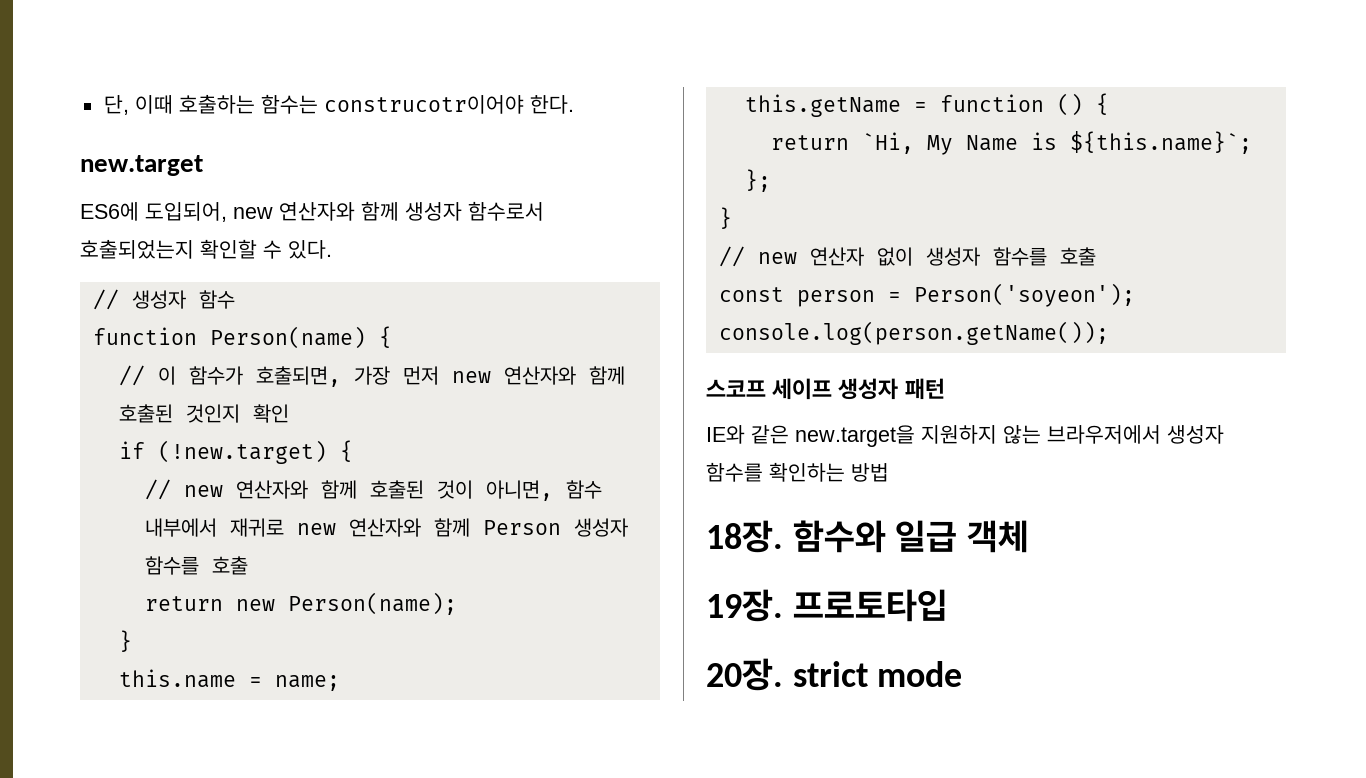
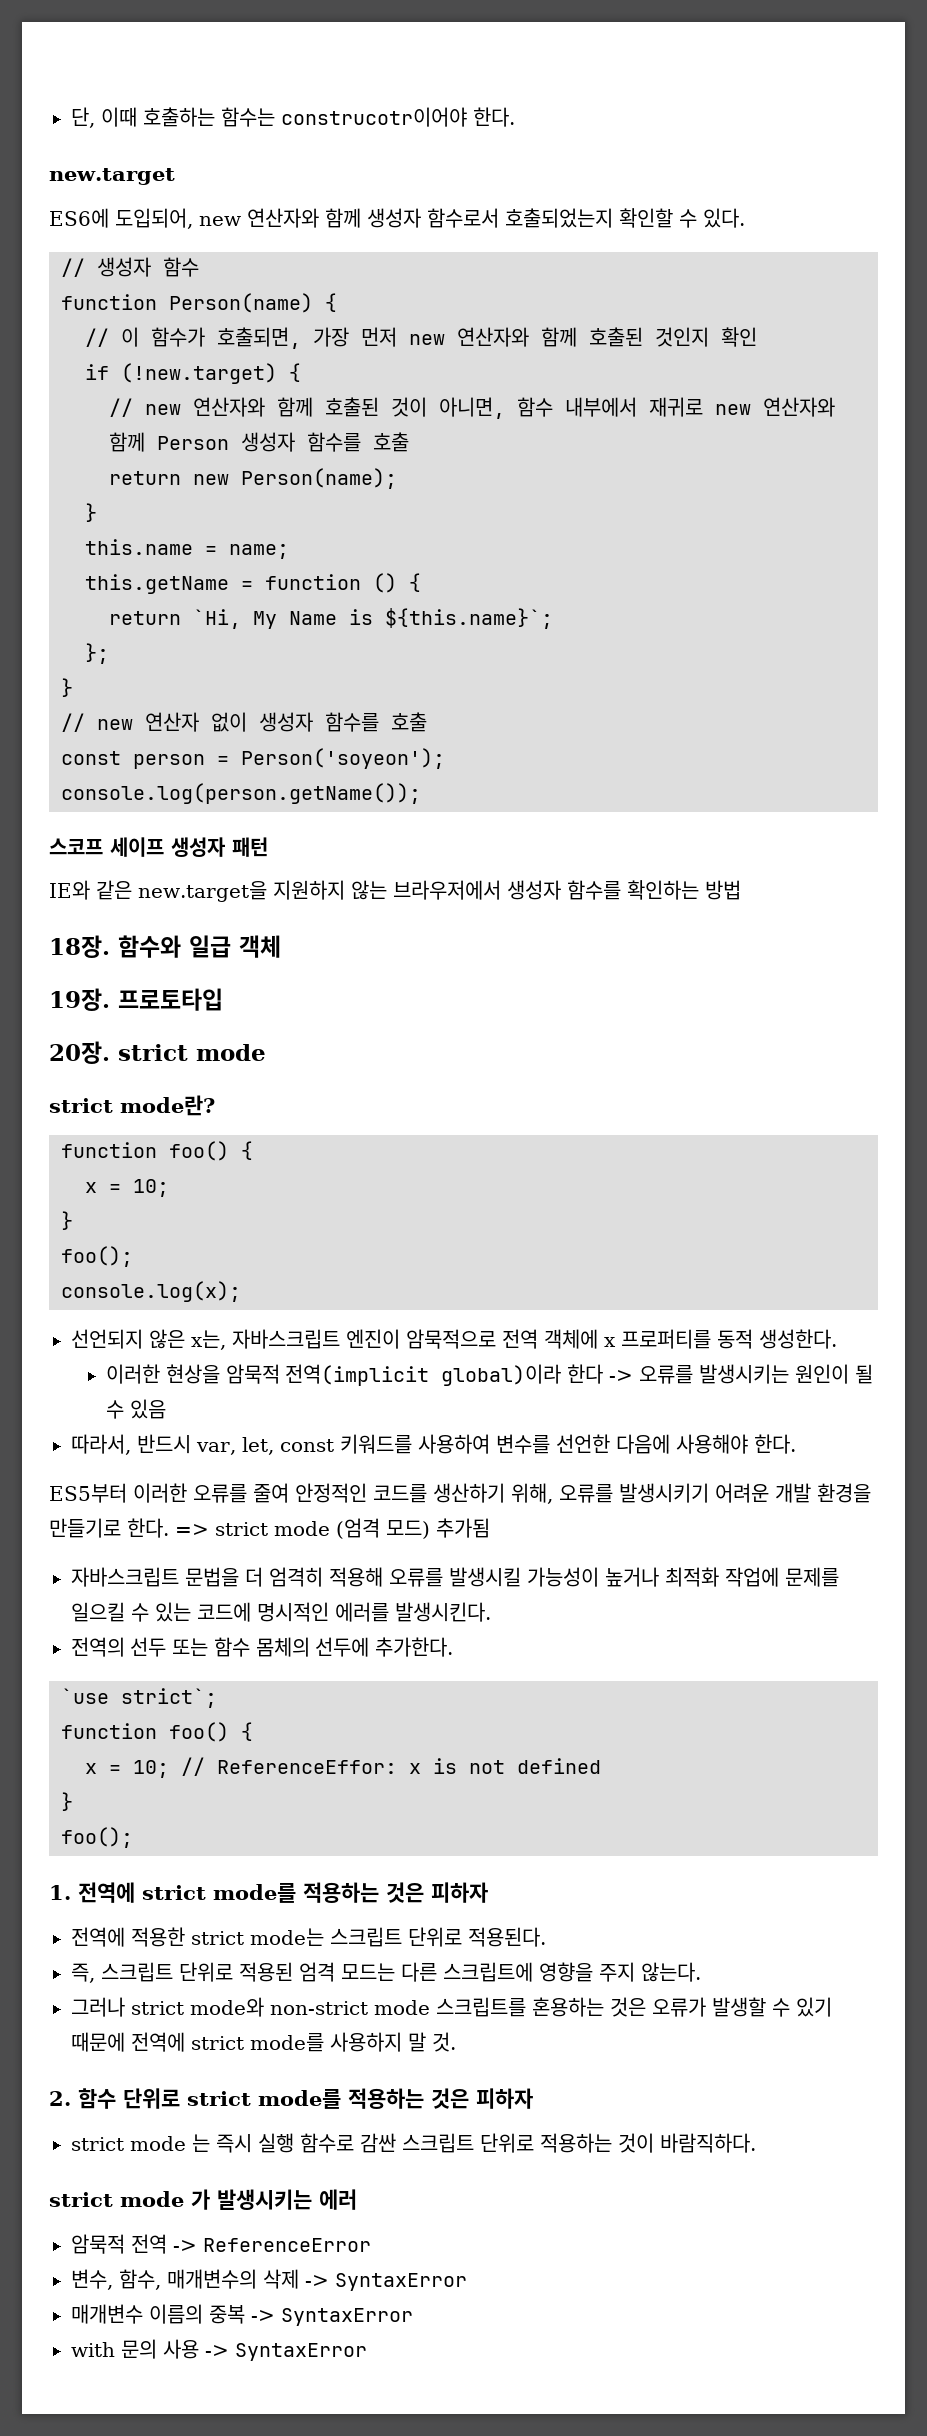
+ strict mode란?
+ function foo() {
+ x = 10;
+ }
+ foo();
+ console.log(x);
+ 선언되지 않은 x는, 자바스크립트 엔진이 암묵적으로 전역 객체에 x 프로퍼티를 동적 생성한다.
+ 이러한 현상을 암묵적 전역(implicit global)이라 한다 -> 오류를 발생시키는 원인이 될 수 있음
+ 따라서, 반드시 var, let, const 키워드를 사용하여 변수를 선언한 다음에 사용해야 한다.
+ ES5부터 이러한 오류를 줄여 안정적인 코드를 생산하기 위해, 오류를 발생시키기 어려운 개발 환경을 만들기로 한다. => strict mode (엄격 모드) 추가됨
+ 자바스크립트 문법을 더 엄격히 적용해 오류를 발생시킬 가능성이 높거나 최적화 작업에 문제를 일으킬 수 있는 코드에 명시적인 에러를 발생시킨다.
+ 전역의 선두 또는 함수 몸체의 선두에 추가한다.
+ `use strict`;
+ function foo() {
+ x = 10; // ReferenceEffor: x is not defined
+ }
+ foo();
+ 1. 전역에 strict mode를 적용하는 것은 피하자
+ 전역에 적용한 strict mode는 스크립트 단위로 적용된다.
+ 즉, 스크립트 단위로 적용된 엄격 모드는 다른 스크립트에 영향을 주지 않는다.
+ 그러나 strict mode와 non-strict mode 스크립트를 혼용하는 것은 오류가 발생할 수 있기 때문에 전역에 strict mode를 사용하지 말 것.
+ 2. 함수 단위로 strict mode를 적용하는 것은 피하자
+ strict mode 는 즉시 실행 함수로 감싼 스크립트 단위로 적용하는 것이 바람직하다.
+ strict mode 가 발생시키는 에러
+ 암묵적 전역 -> ReferenceError
+ 변수, 함수, 매개변수의 삭제 -> SyntaxError
+ 매개변수 이름의 중복 -> SyntaxError
+ with 문의 사용 -> SyntaxError

